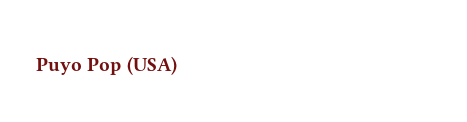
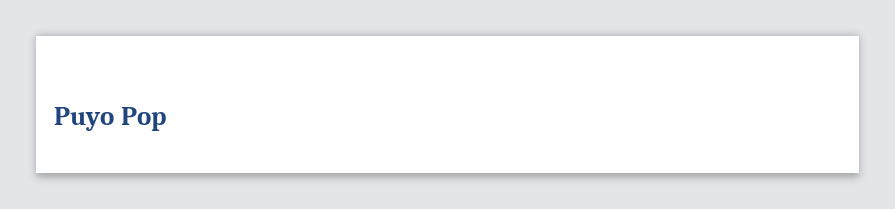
- Puyo Pop (USA)
+ Puyo Pop

